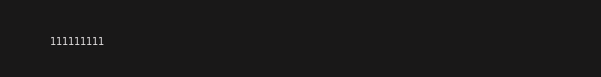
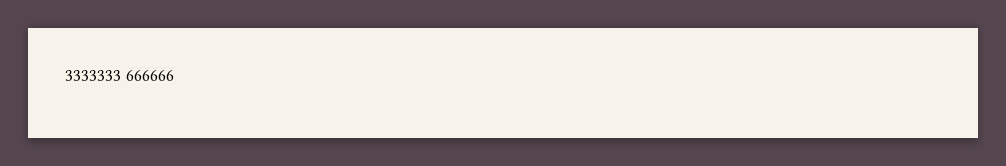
- 111111111
+ 3333333 666666

